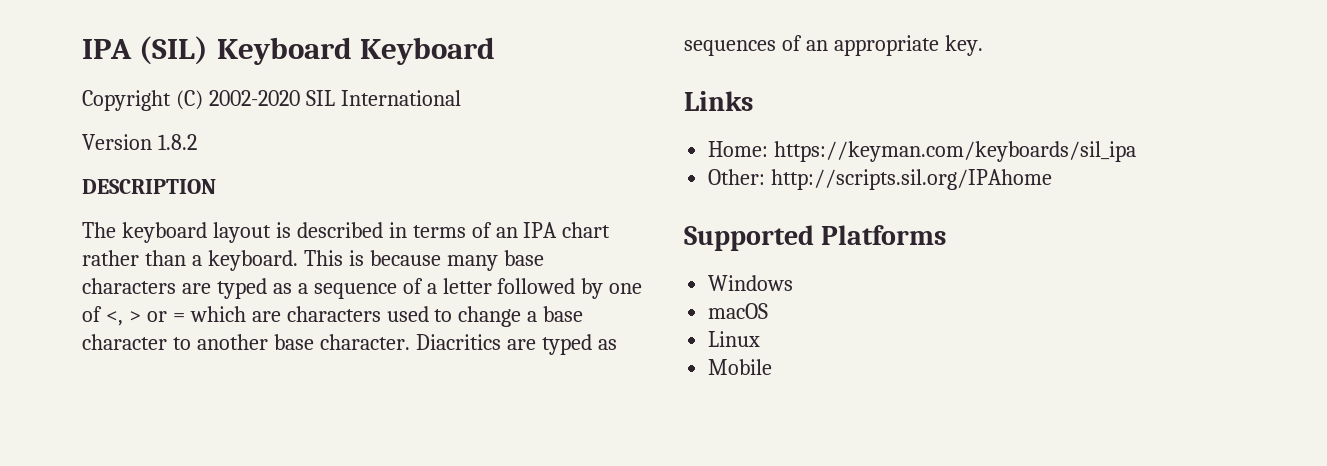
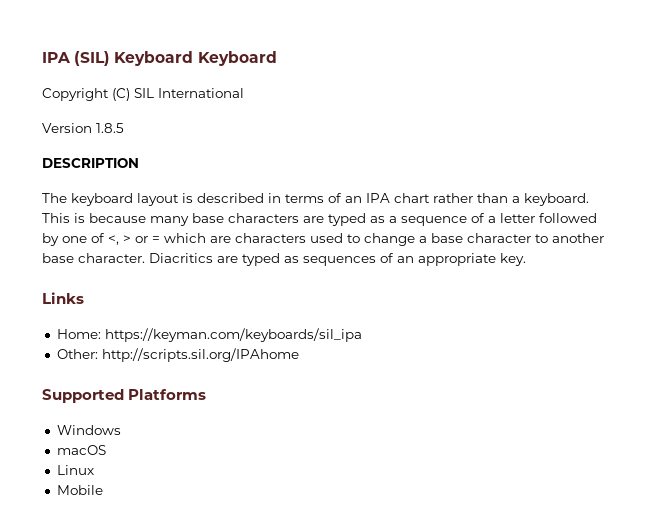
- Copyright (C) 2002-2020 SIL International
+ Copyright (C) SIL International
- Version 1.8.2
+ Version 1.8.5

